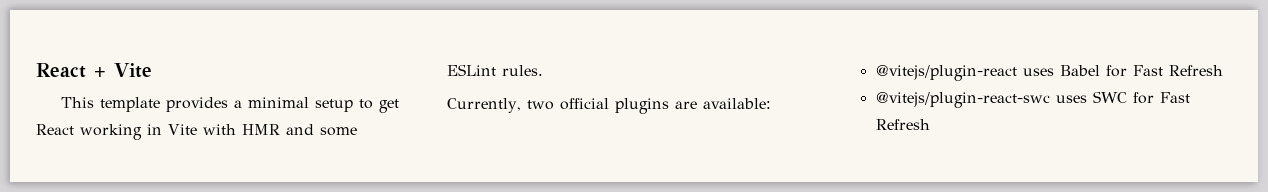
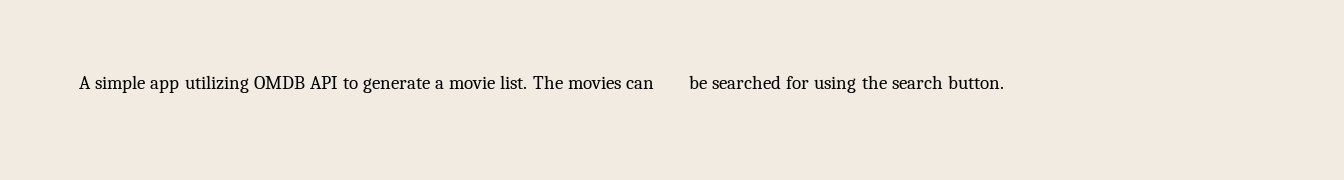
- React + Vite
- This template provides a minimal setup to get React working in Vite with HMR and some ESLint rules.
- Currently, two official plugins are available:
- @vitejs/plugin-react uses Babel for Fast Refresh
- @vitejs/plugin-react-swc uses SWC for Fast Refresh
+ A simple app utilizing OMDB API to generate a movie list. The movies can be searched for using the search button.

